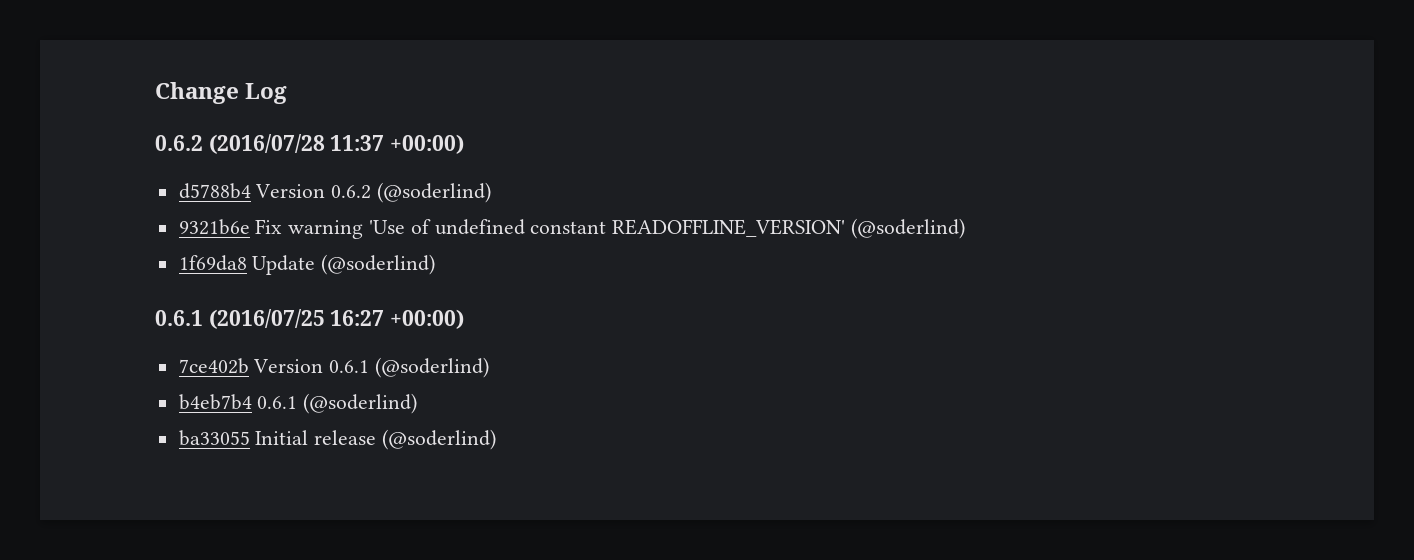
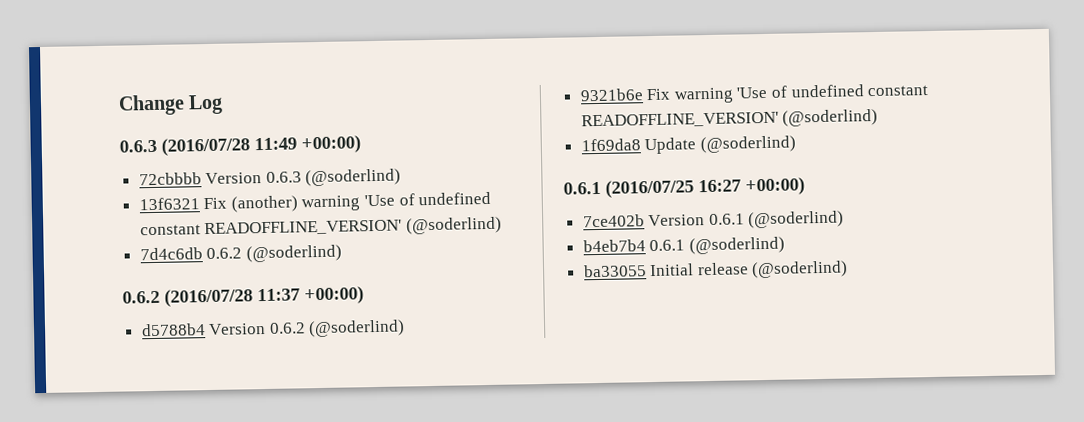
+ 0.6.3 (2016/07/28 11:49 +00:00)
+ 72cbbbb Version 0.6.3 (@soderlind)
+ 13f6321 Fix (another) warning 'Use of undefined constant READOFFLINE_VERSION' (@soderlind)
+ 7d4c6db 0.6.2 (@soderlind)

